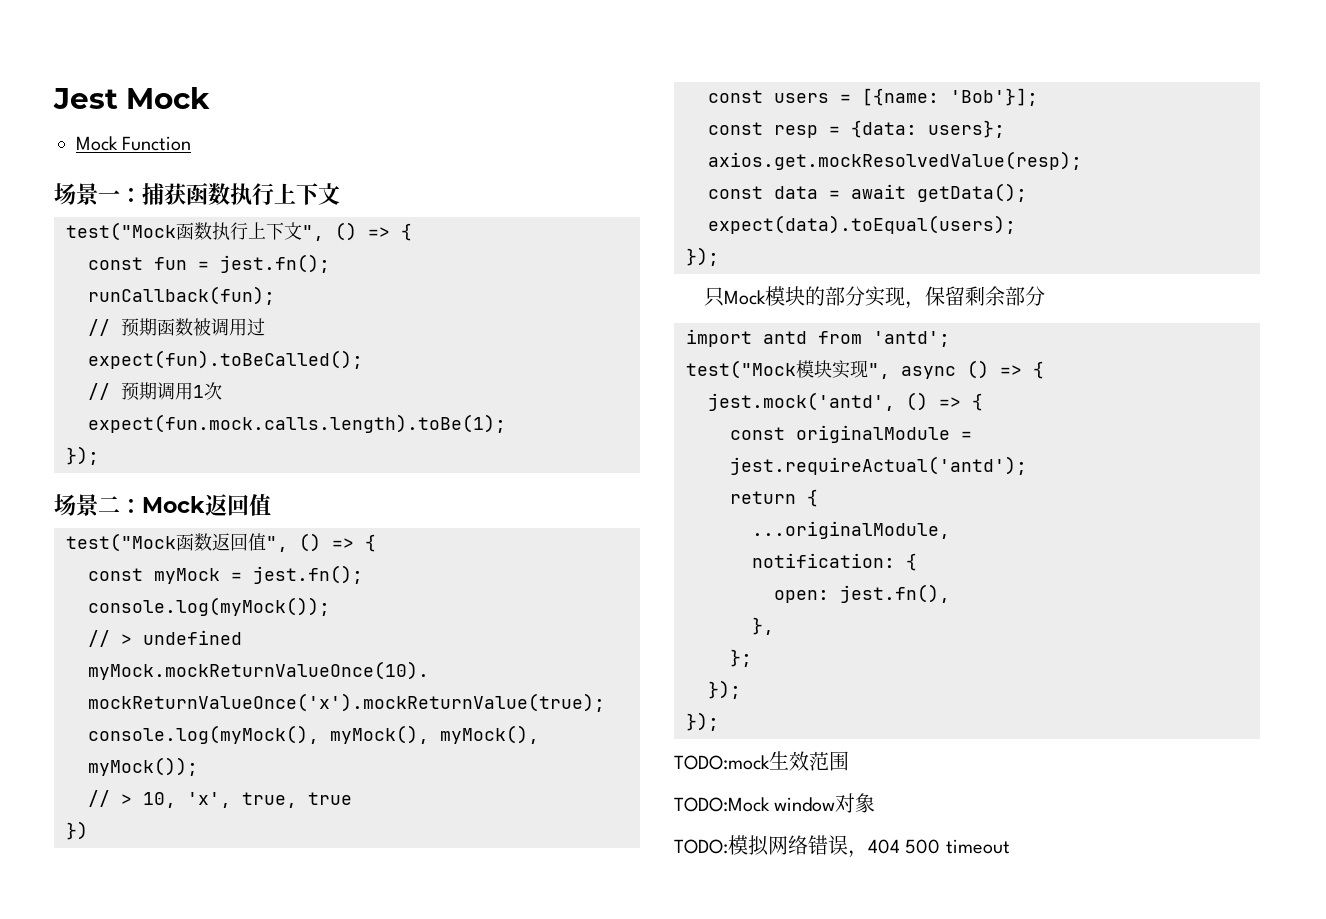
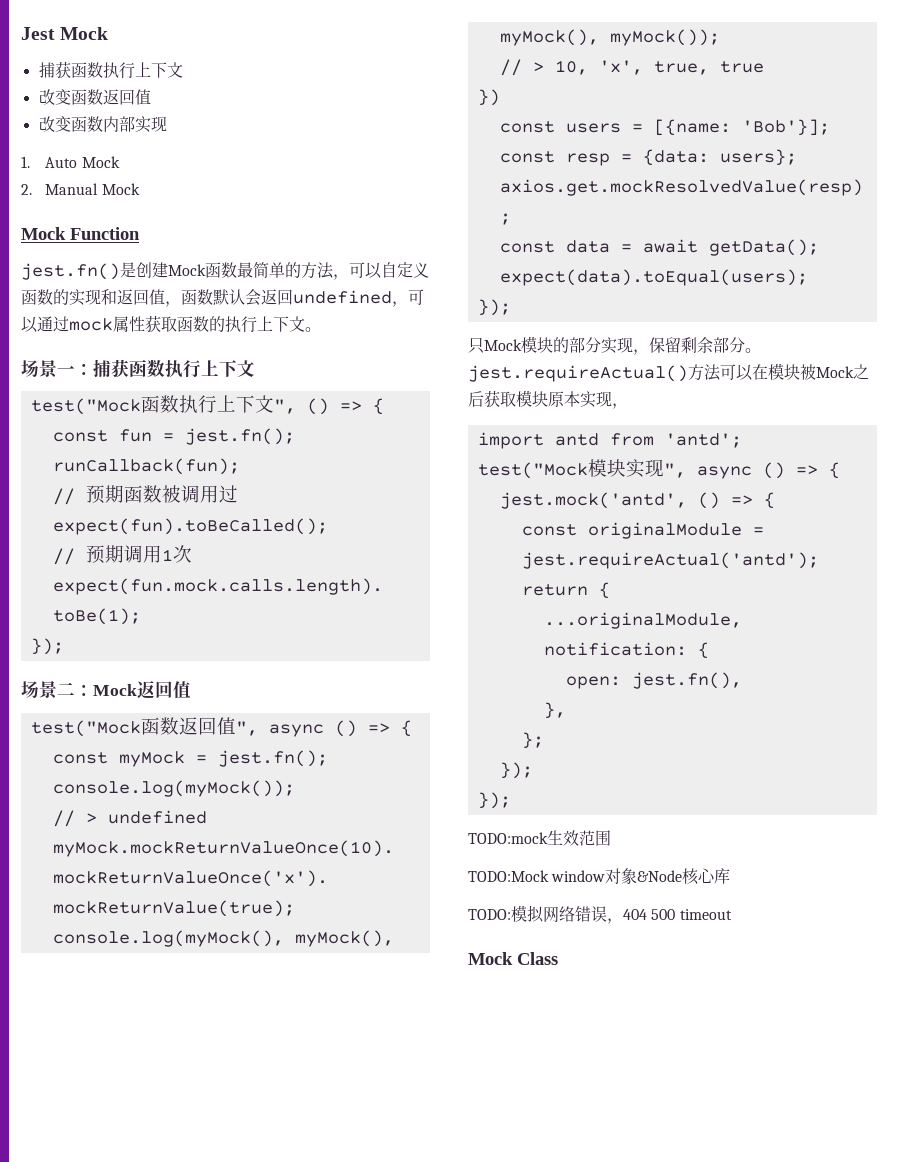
  Jest Mock
+ 捕获函数执行上下文
+ 改变函数返回值
+ 改变函数内部实现
+ 1. Auto Mock
+ 2. Manual Mock
  Mock Function
+ jest.fn()是创建Mock函数最简单的方法，可以自定义函数的实现和返回值，函数默认会返回undefined，可以通过mock属性获取函数的执行上下文。
- test("Mock函数返回值", () => {
+ test("Mock函数返回值", async () => {
- 只Mock模块的部分实现，保留剩余部分
+ 只Mock模块的部分实现，保留剩余部分。jest.requireActual()方法可以在模块被Mock之后获取模块原本实现，
- TODO:Mock window对象
+ TODO:Mock window对象&Node核心库
+ Mock Class

